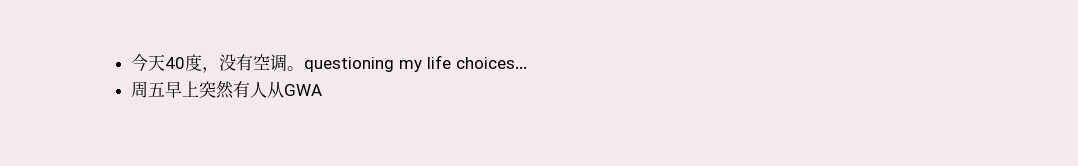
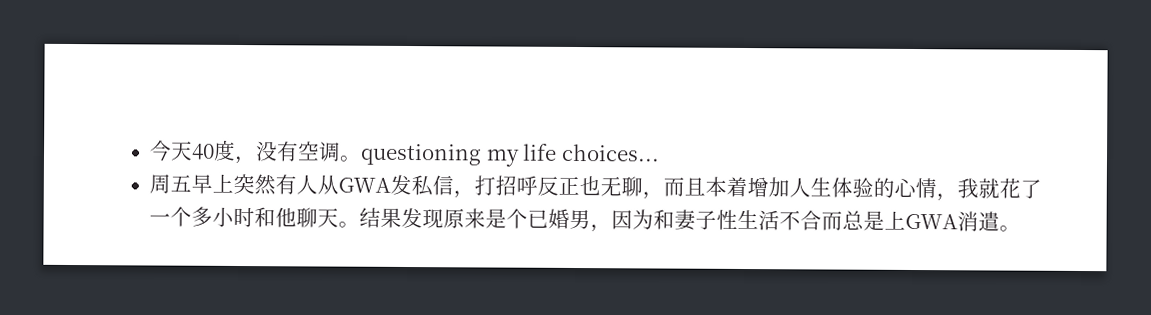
- 周五早上突然有人从GWA
+ 周五早上突然有人从GWA发私信，打招呼反正也无聊，而且本着增加人生体验的心情，我就花了一个多小时和他聊天。结果发现原来是个已婚男，因为和妻子性生活不合而总是上GWA消遣。

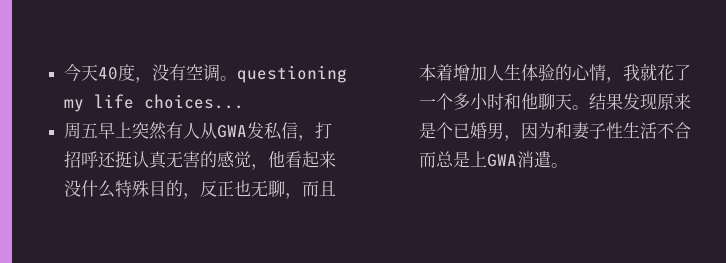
- 周五早上突然有人从GWA发私信，打招呼反正也无聊，而且本着增加人生体验的心情，我就花了一个多小时和他聊天。
+ 周五早上突然有人从GWA发私信，打招呼还挺认真无害的感觉，他看起来没什么特殊目的，反正也无聊，而且本着增加人生体验的心情，我就花了一个多小时和他聊天。

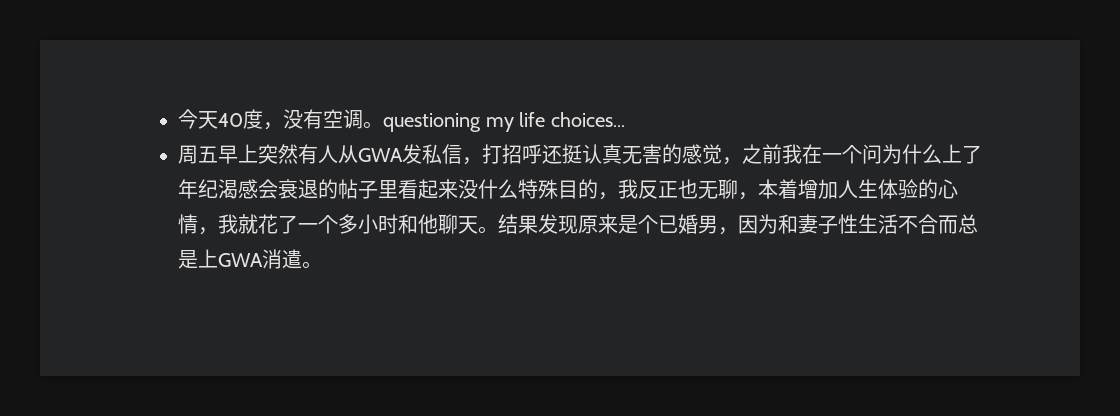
- 周五早上突然有人从GWA发私信，打招呼还挺认真无害的感觉，他看起来没什么特殊目的，反正也无聊，而且本着增加人生体验的心情，我就花了一个多小时和他聊天。
+ 周五早上突然有人从GWA发私信，打招呼还挺认真无害的感觉，之前我在一个问为什么上了年纪渴感会衰退的帖子里看起来没什么特殊目的，我反正也无聊，本着增加人生体验的心情，我就花了一个多小时和他聊天。

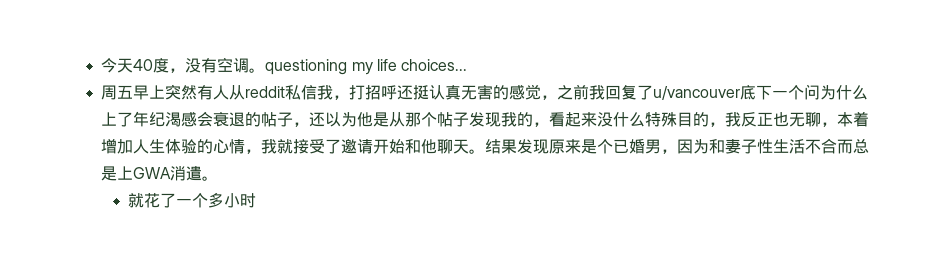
- 周五早上突然有人从GWA发私信，打招呼还挺认真无害的感觉，之前我在一个问为什么上了年纪渴感会衰退的帖子里看起来没什么特殊目的，我反正也无聊，本着增加人生体验的心情，我就花了一个多小时和他聊天。
+ 周五早上突然有人从reddit私信我，打招呼还挺认真无害的感觉，之前我回复了u/vancouver底下一个问为什么上了年纪渴感会衰退的帖子，还以为他是从那个帖子发现我的，看起来没什么特殊目的，我反正也无聊，本着增加人生体验的心情，我就接受了邀请开始和他聊天。
+ 就花了一个多小时

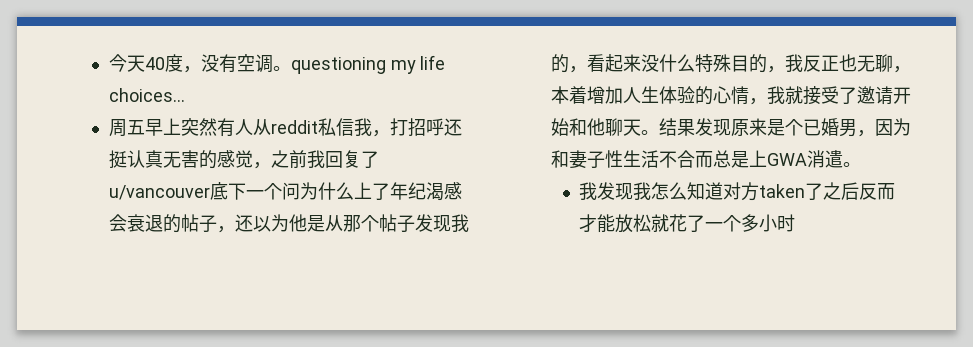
- 就花了一个多小时
+ 我发现我怎么知道对方taken了之后反而才能放松就花了一个多小时

